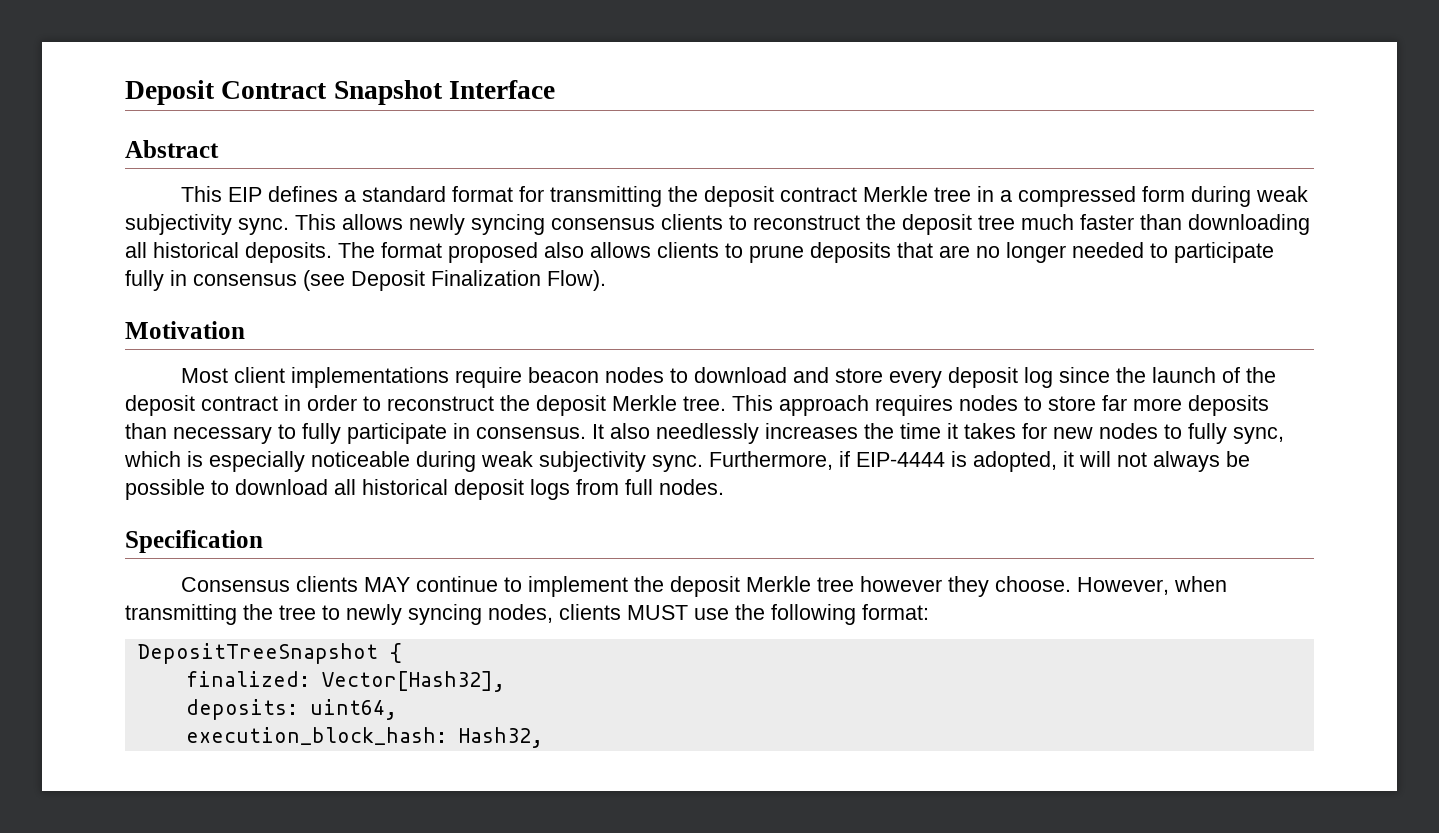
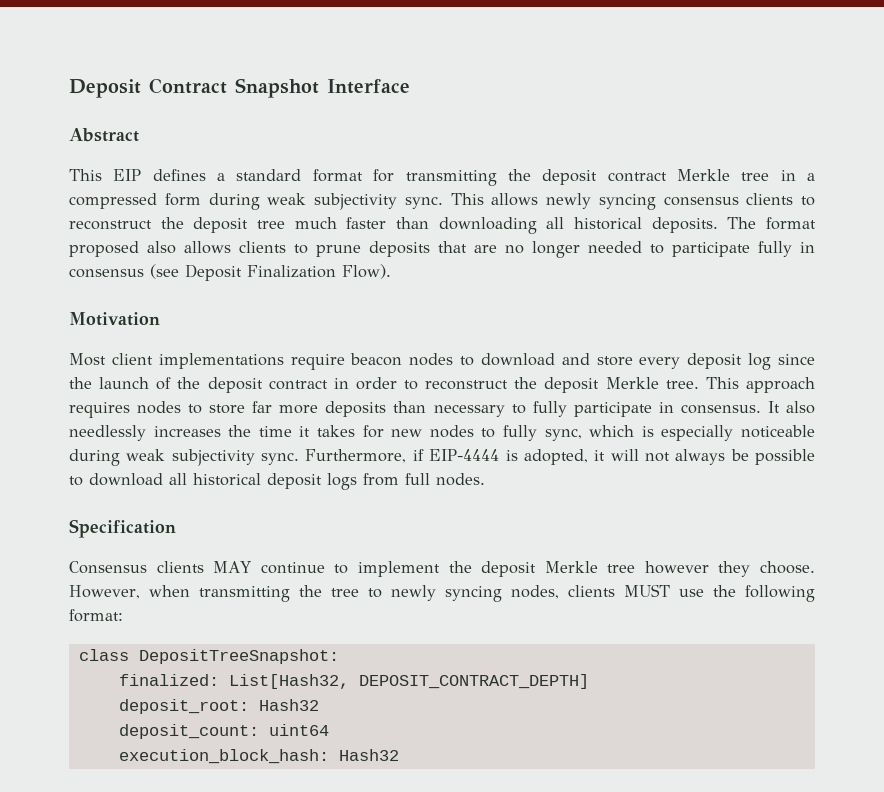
- DepositTreeSnapshot {
+ class DepositTreeSnapshot:
- finalized: Vector[Hash32],
- deposits: uint64,
+ finalized: List[Hash32, DEPOSIT_CONTRACT_DEPTH]
+ deposit_root: Hash32
+ deposit_count: uint64
- execution_block_hash: Hash32,
+ execution_block_hash: Hash32

